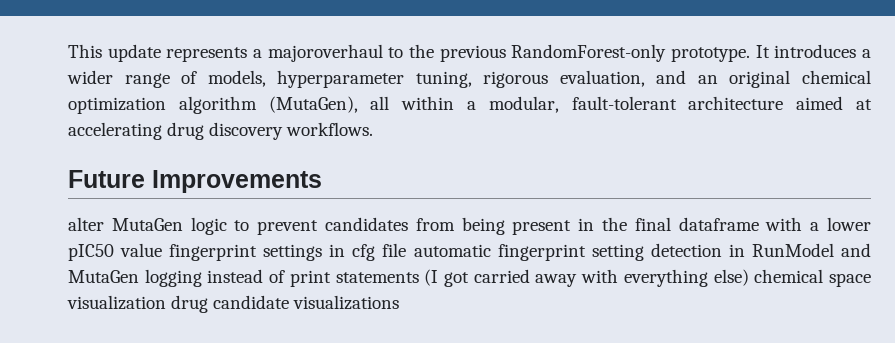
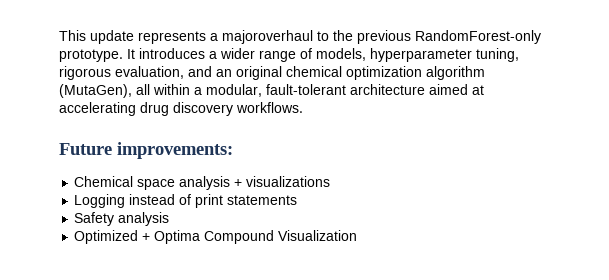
- Future Improvements
- alter MutaGen logic to prevent candidates from being present in the final dataframe with a lower pIC50 value fingerprint settings in cfg file automatic fingerprint setting detection in RunModel and MutaGen logging instead of print statements (I got carried away with everything else) chemical space visualization drug candidate visualizations
+ Future improvements:
+ Chemical space analysis + visualizations
+ Logging instead of print statements
+ Safety analysis
+ Optimized + Optima Compound Visualization

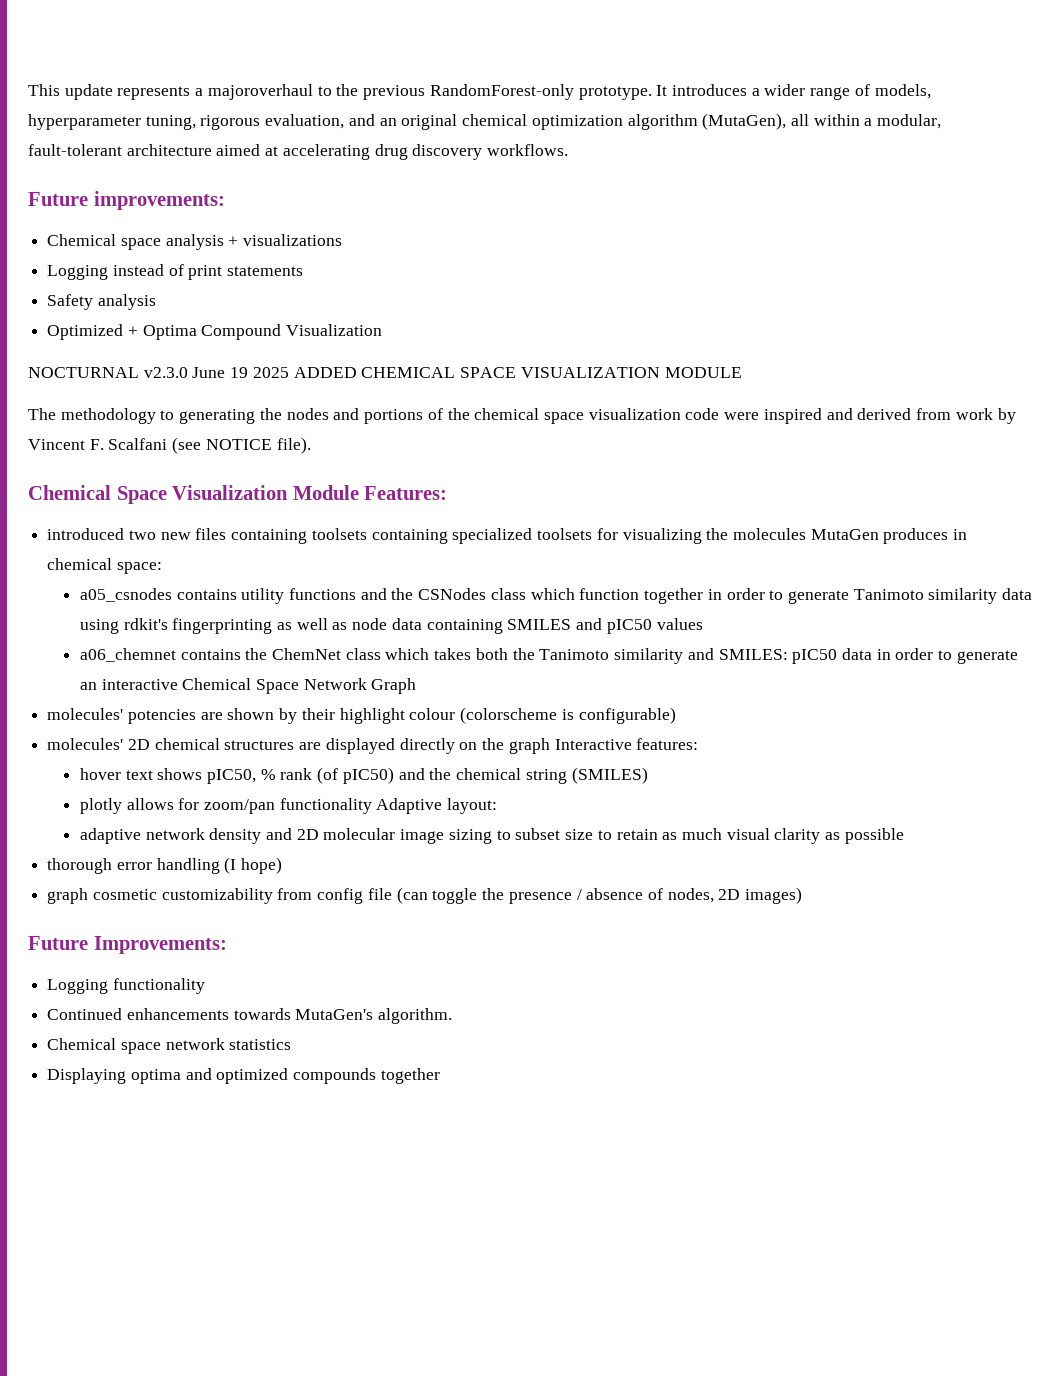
+ NOCTURNAL v2.3.0 June 19 2025 ADDED CHEMICAL SPACE VISUALIZATION MODULE
+ The methodology to generating the nodes and portions of the chemical space visualization code were inspired and derived from work by Vincent F. Scalfani (see NOTICE file).
+ Chemical Space Visualization Module Features:
+ introduced two new files containing toolsets containing specialized toolsets for visualizing the molecules MutaGen produces in chemical space:
+ a05_csnodes contains utility functions and the CSNodes class which function together in order to generate Tanimoto similarity data using rdkit's fingerprinting as well as node data containing SMILES and pIC50 values
+ a06_chemnet contains the ChemNet class which takes both the Tanimoto similarity and SMILES: pIC50 data in order to generate an interactive Chemical Space Network Graph
+ molecules' potencies are shown by their highlight colour (colorscheme is configurable)
+ molecules' 2D chemical structures are displayed directly on the graph Interactive features:
+ hover text shows pIC50, % rank (of pIC50) and the chemical string (SMILES)
+ plotly allows for zoom/pan functionality Adaptive layout:
+ adaptive network density and 2D molecular image sizing to subset size to retain as much visual clarity as possible
+ thorough error handling (I hope)
+ graph cosmetic customizability from config file (can toggle the presence / absence of nodes, 2D images)
+ Future Improvements:
+ Logging functionality
+ Continued enhancements towards MutaGen's algorithm.
+ Chemical space network statistics
+ Displaying optima and optimized compounds together

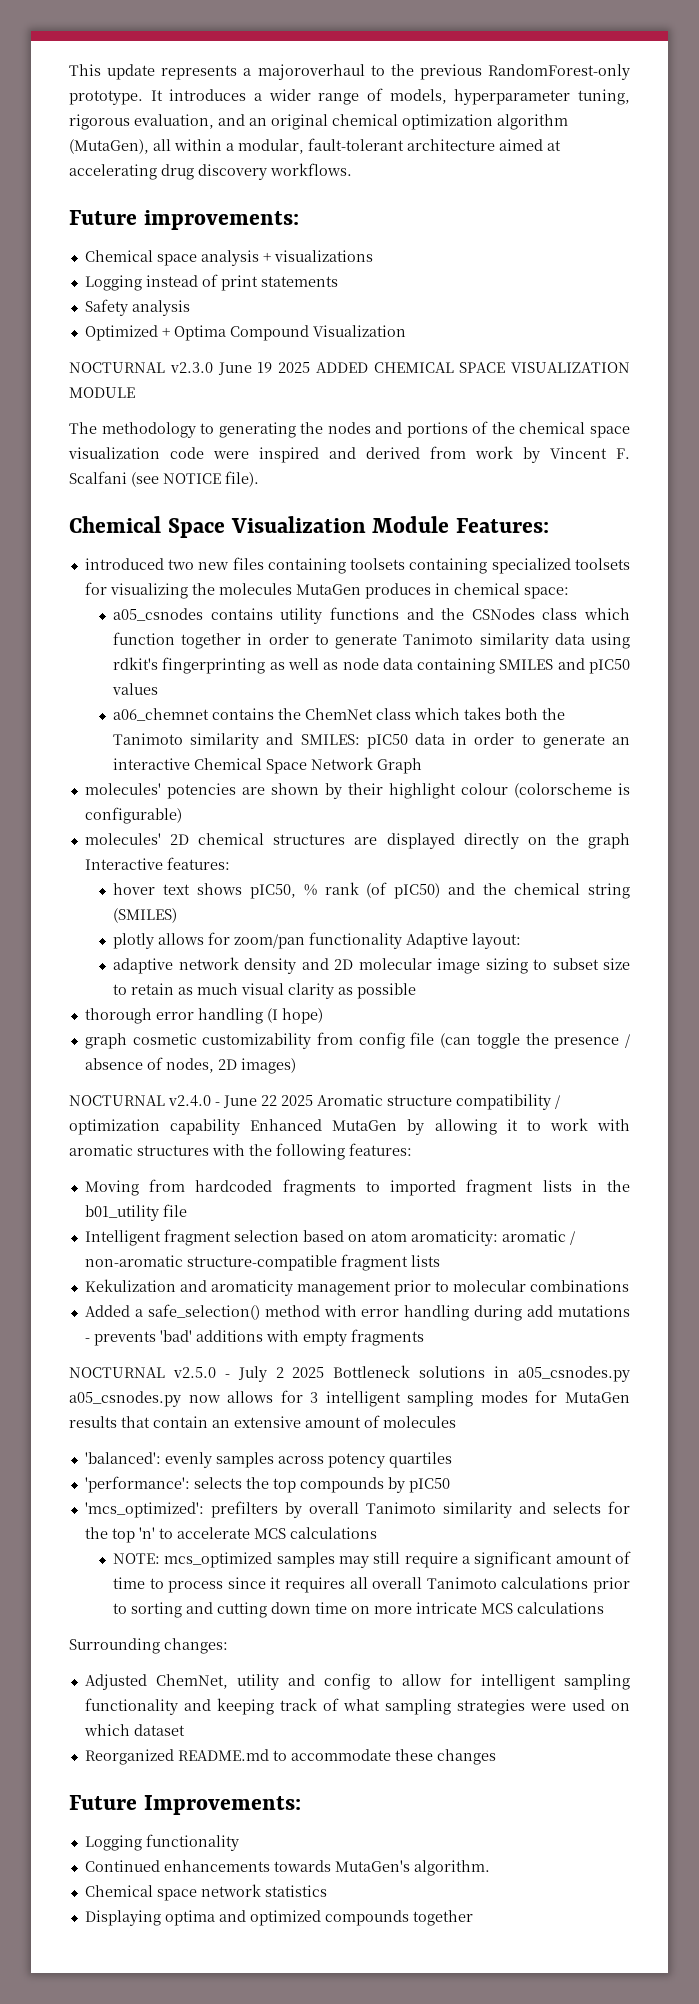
+ NOCTURNAL v2.4.0 - June 22 2025 Aromatic structure compatibility / optimization capability Enhanced MutaGen by allowing it to work with aromatic structures with the following features:
+ Moving from hardcoded fragments to imported fragment lists in the b01_utility file
+ Intelligent fragment selection based on atom aromaticity: aromatic / non-aromatic structure-compatible fragment lists
+ Kekulization and aromaticity management prior to molecular combinations
+ Added a safe_selection() method with error handling during add mutations - prevents 'bad' additions with empty fragments
+ NOCTURNAL v2.5.0 - July 2 2025 Bottleneck solutions in a05_csnodes.py a05_csnodes.py now allows for 3 intelligent sampling modes for MutaGen results that contain an extensive amount of molecules
+ 'balanced': evenly samples across potency quartiles
+ 'performance': selects the top compounds by pIC50
+ 'mcs_optimized': prefilters by overall Tanimoto similarity and selects for the top 'n' to accelerate MCS calculations
+ NOTE: mcs_optimized samples may still require a significant amount of time to process since it requires all overall Tanimoto calculations prior to sorting and cutting down time on more intricate MCS calculations
+ Surrounding changes:
+ Adjusted ChemNet, utility and config to allow for intelligent sampling functionality and keeping track of what sampling strategies were used on which dataset
+ Reorganized README.md to accommodate these changes

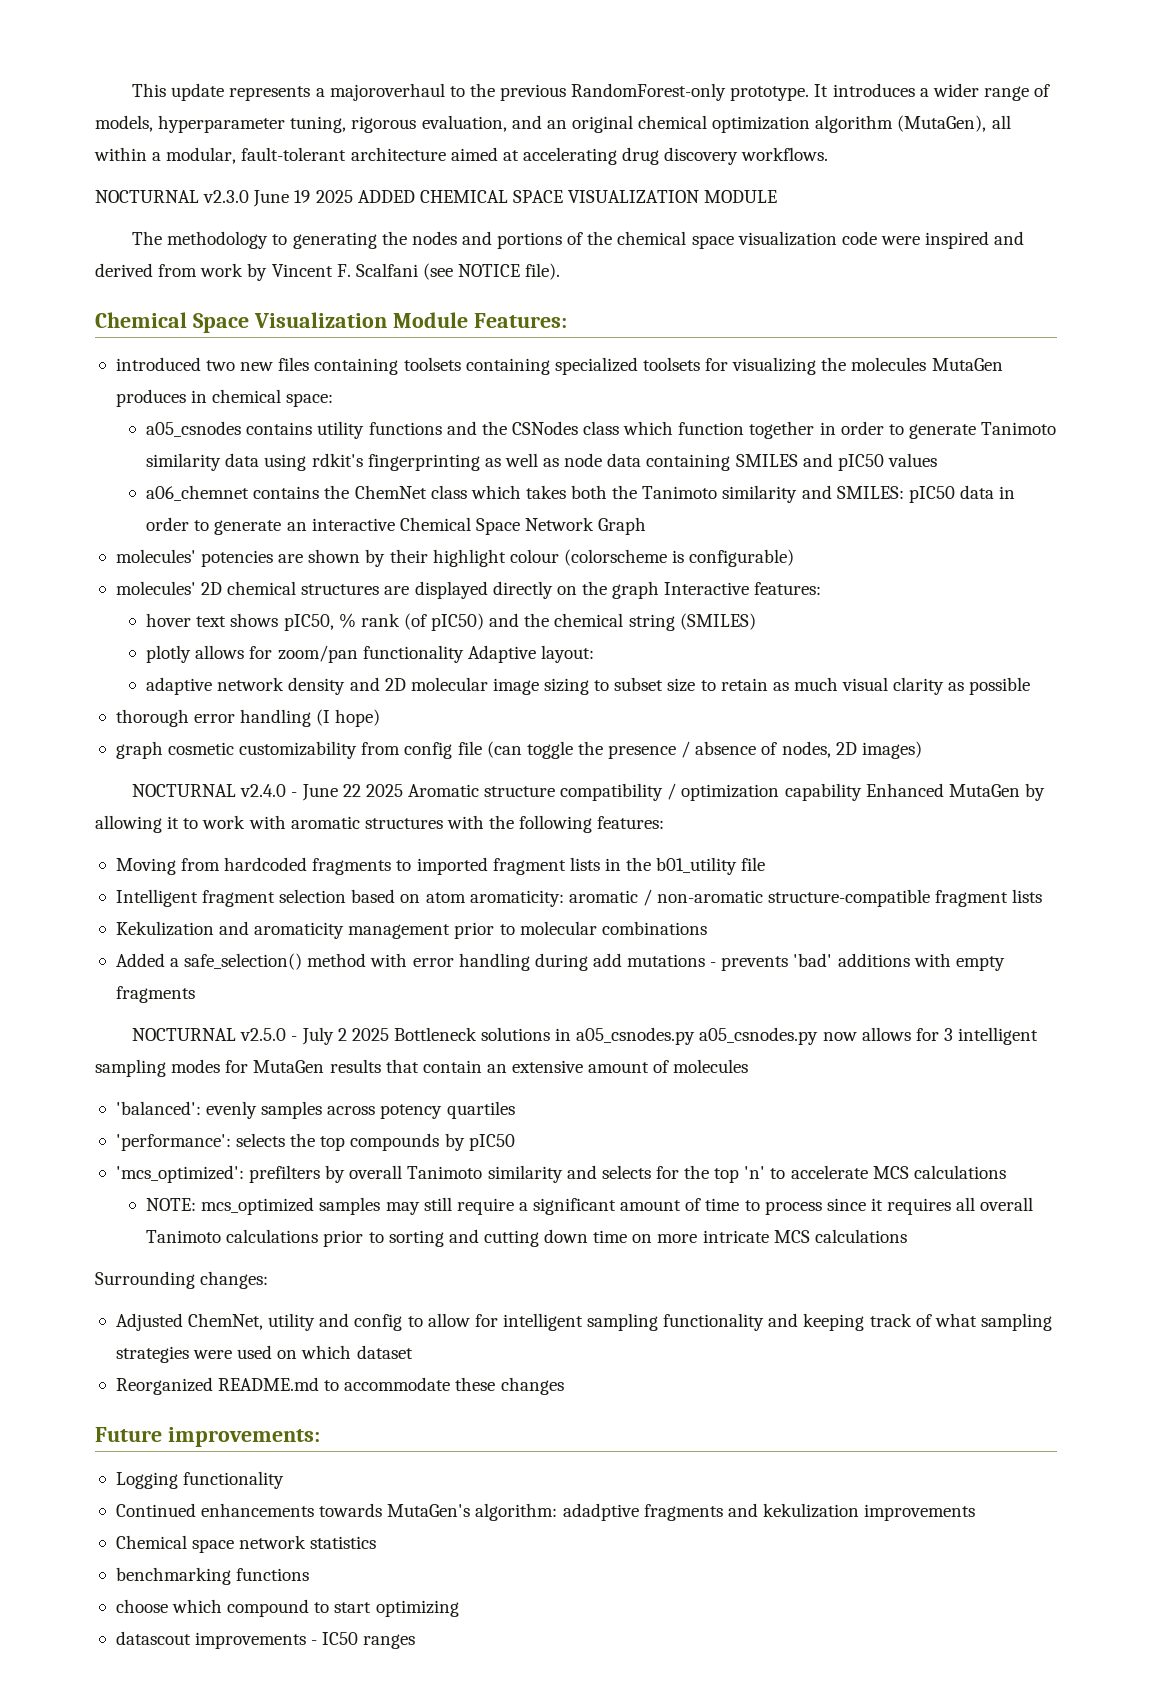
- Future improvements:
- Chemical space analysis + visualizations
- Logging instead of print statements
- Safety analysis
- Optimized + Optima Compound Visualization
- Future Improvements:
+ Future improvements:
- Continued enhancements towards MutaGen's algorithm.
+ Continued enhancements towards MutaGen's algorithm: adadptive fragments and kekulization improvements
  Chemical space network statistics
- Displaying optima and optimized compounds together
+ benchmarking functions
+ choose which compound to start optimizing
+ datascout improvements - IC50 ranges

